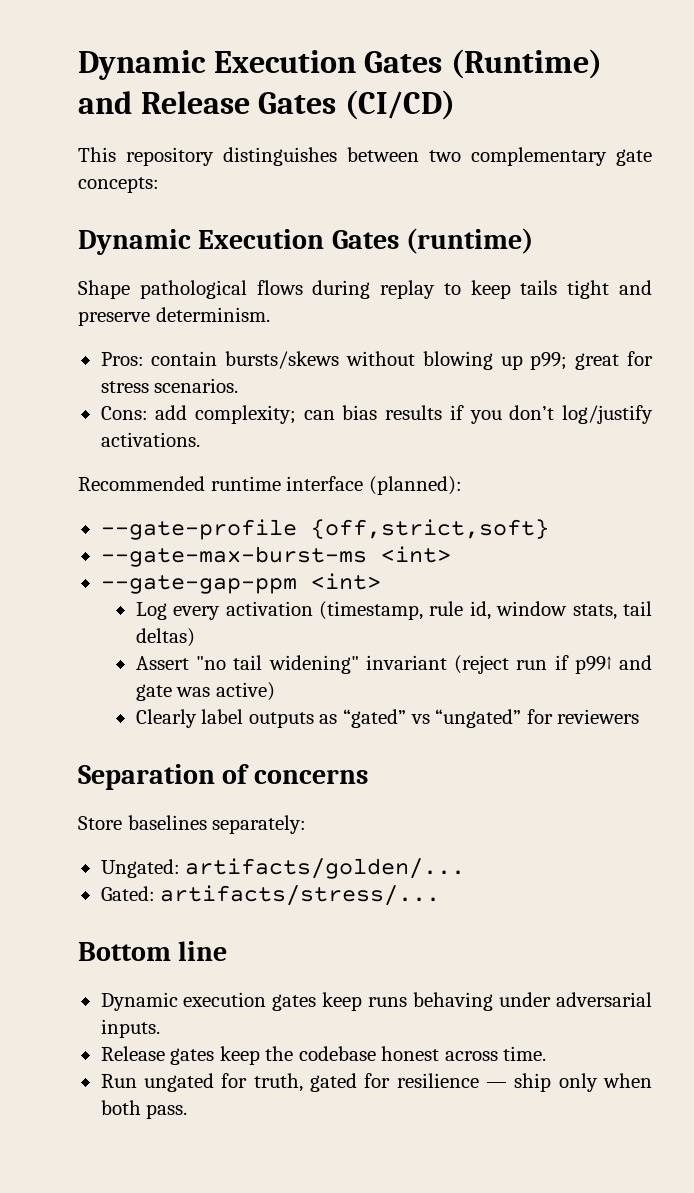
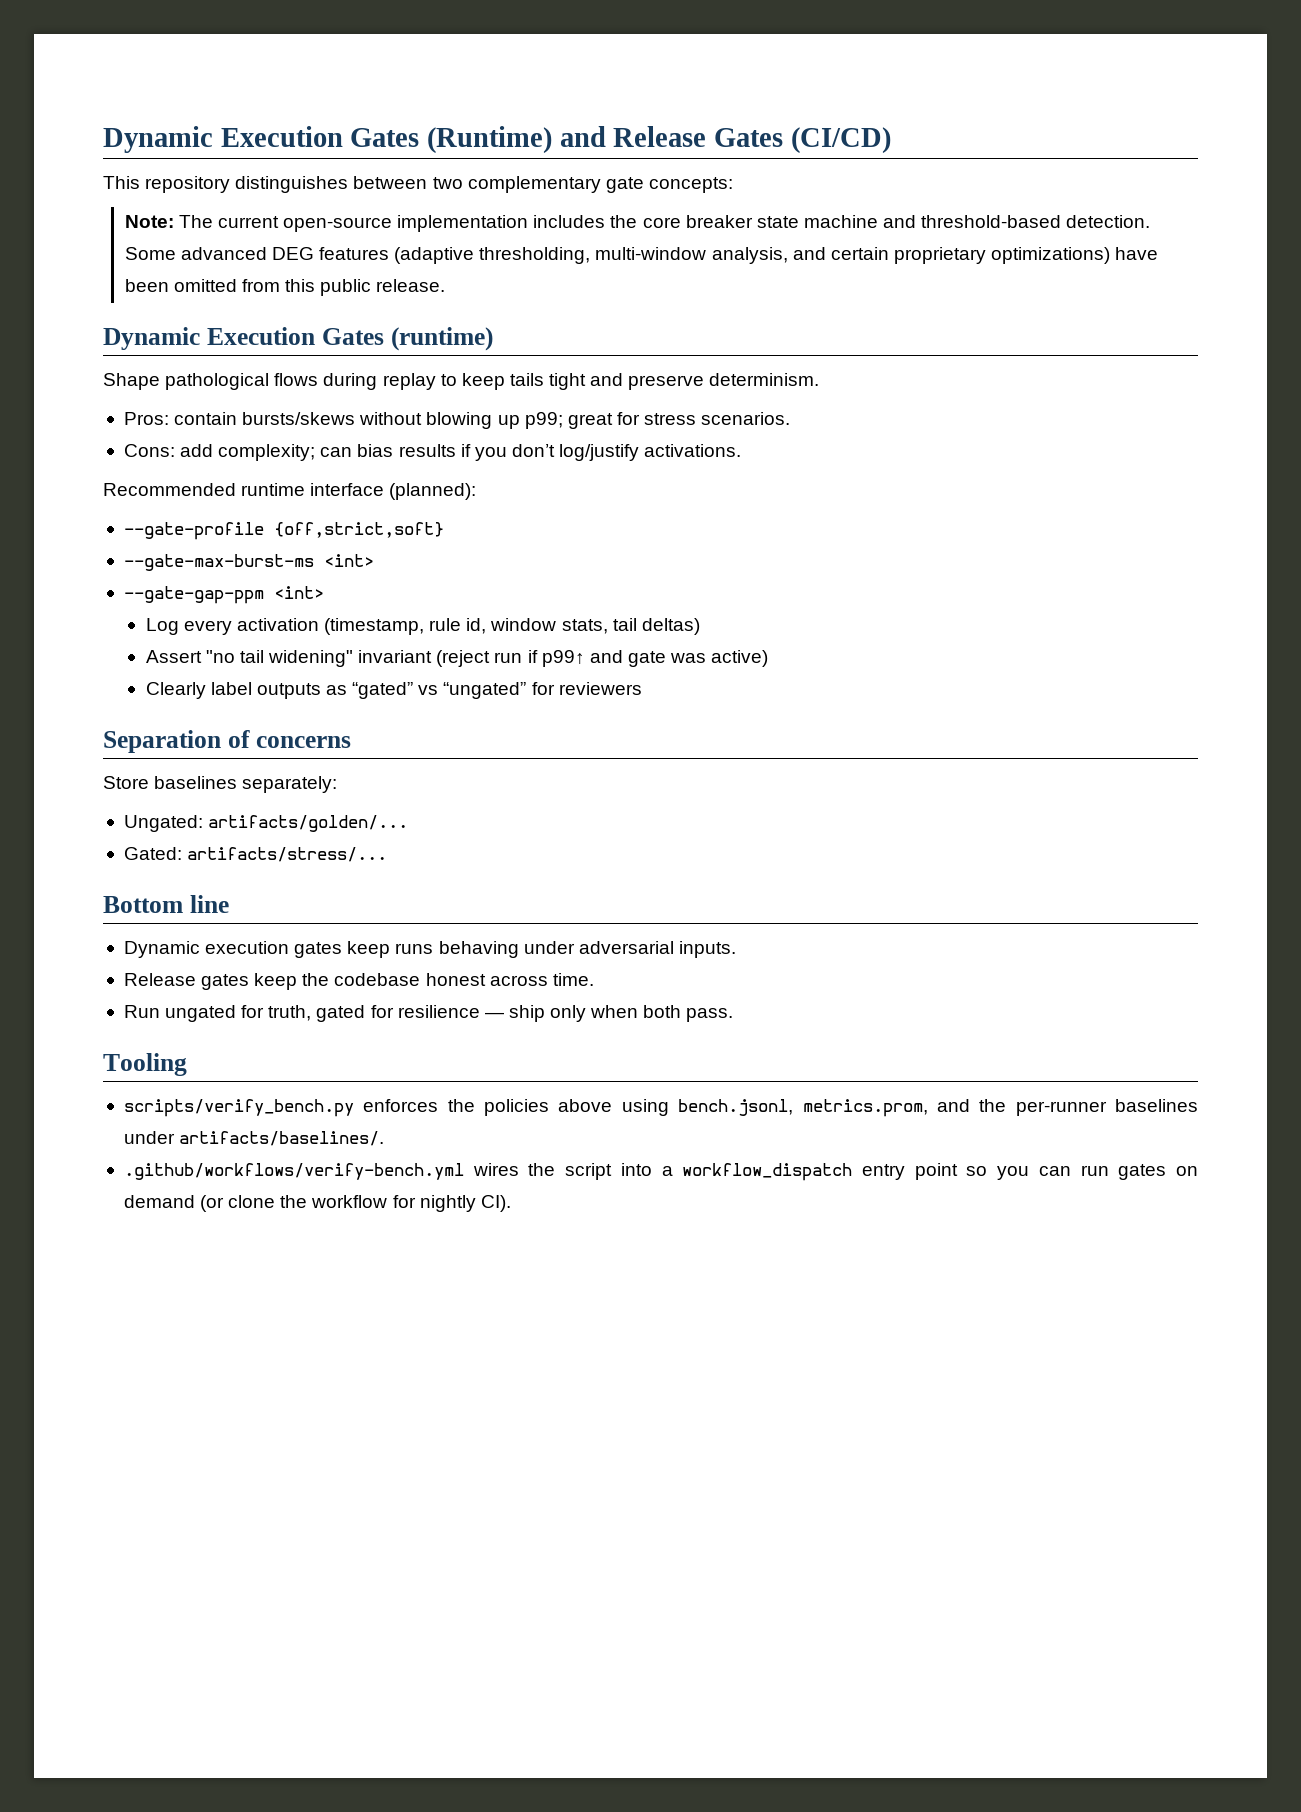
+ Note: The current open-source implementation includes the core breaker state machine and threshold-based detection. Some advanced DEG features (adaptive thresholding, multi-window analysis, and certain proprietary optimizations) have been omitted from this public release.
+ Tooling
+ scripts/verify_bench.py enforces the policies above using bench.jsonl, metrics.prom, and the per-runner baselines under artifacts/baselines/.
+ .github/workflows/verify-bench.yml wires the script into a workflow_dispatch entry point so you can run gates on demand (or clone the workflow for nightly CI).

